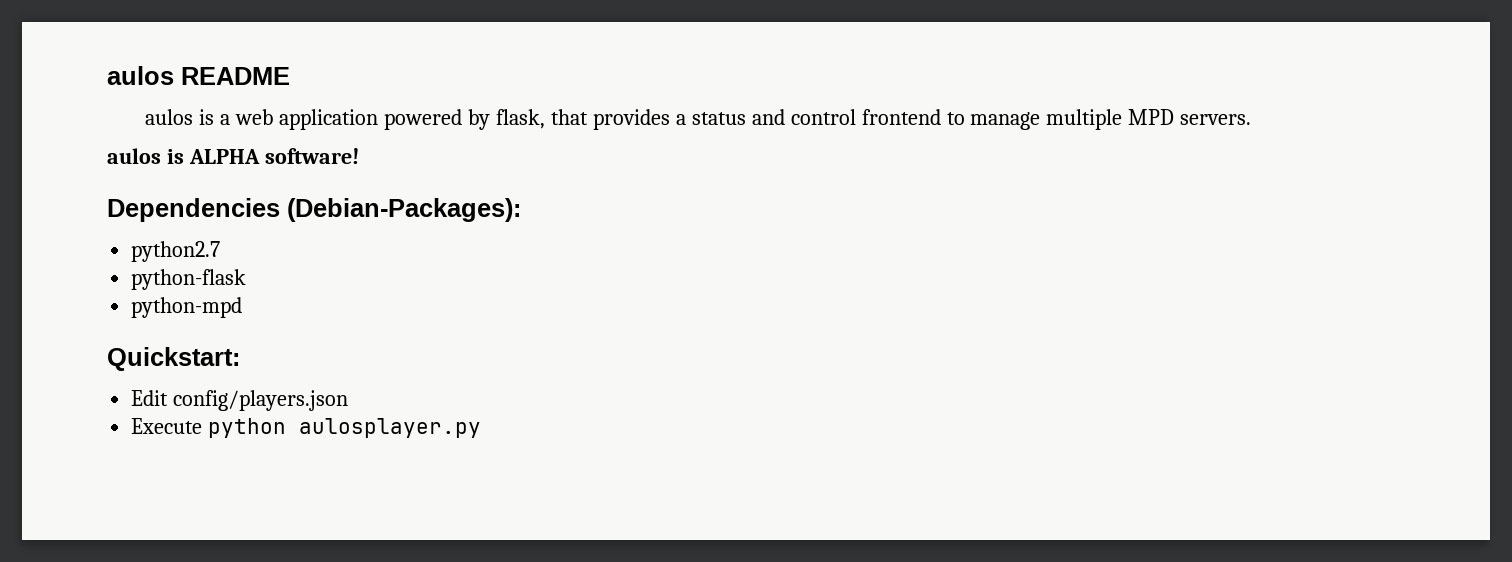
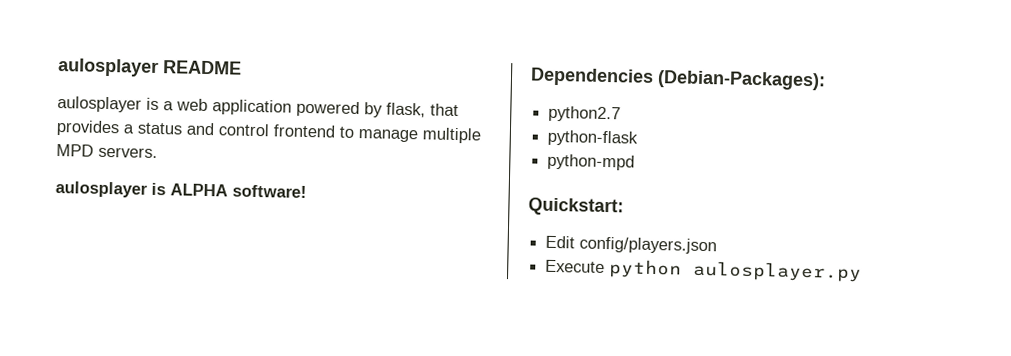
- aulos README
+ aulosplayer README
- aulos is a web application powered by flask, that provides a status and control frontend to manage multiple MPD servers.
+ aulosplayer is a web application powered by flask, that provides a status and control frontend to manage multiple MPD servers.
- aulos is ALPHA software!
+ aulosplayer is ALPHA software!

